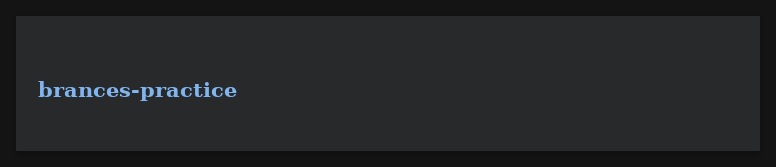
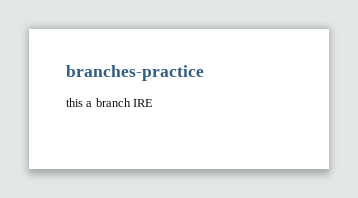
- brances-practice
+ branches-practice
+ this a branch IRE

